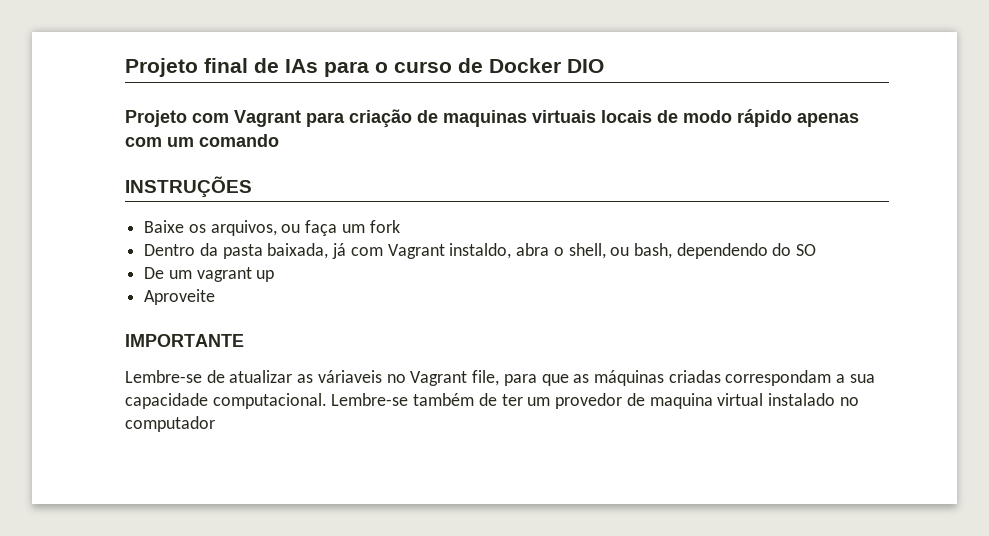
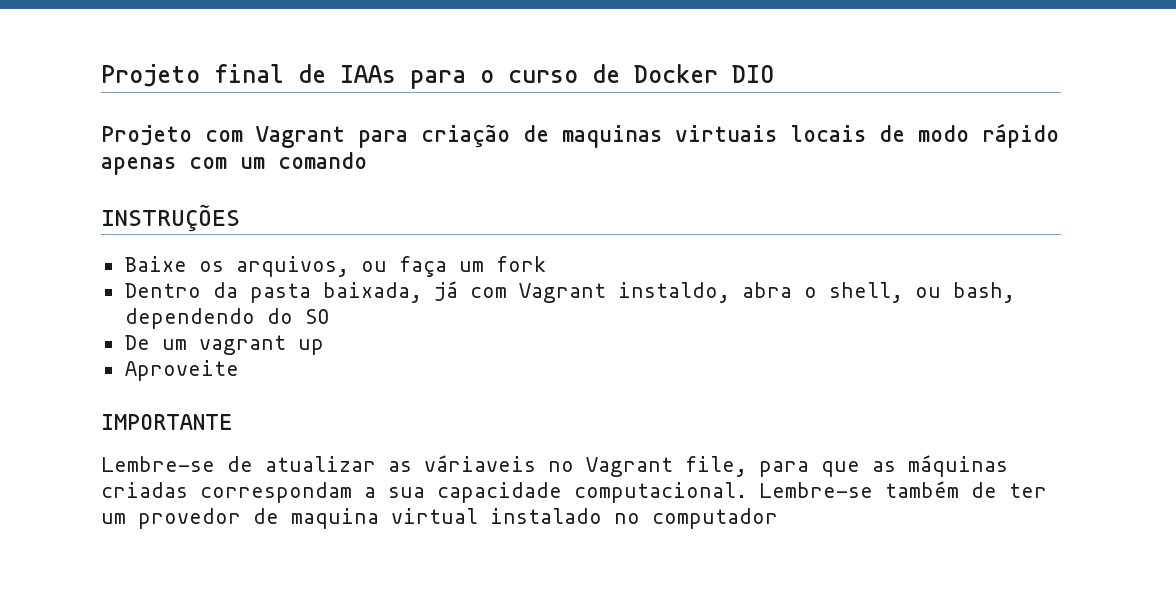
- Projeto final de IAs para o curso de Docker DIO
+ Projeto final de IAAs para o curso de Docker DIO

